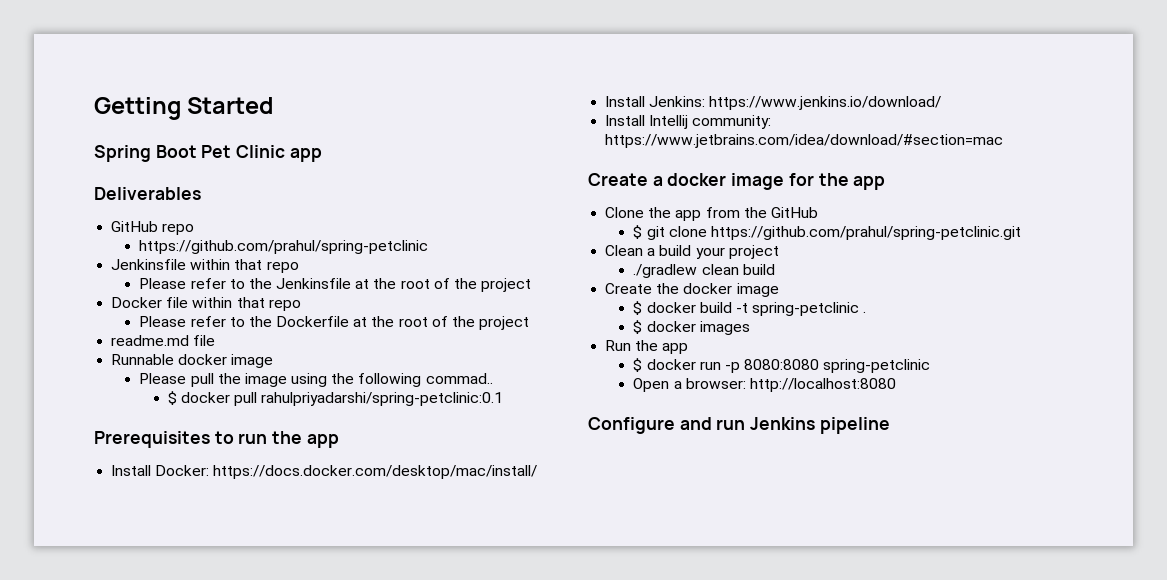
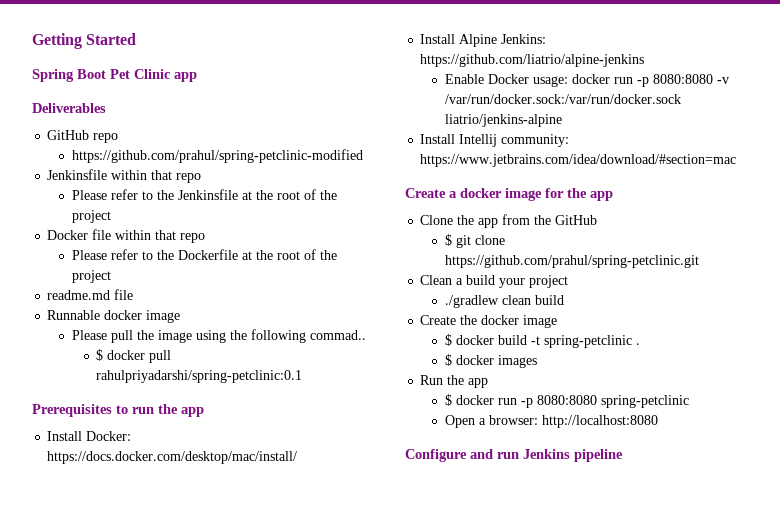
- https://github.com/prahul/spring-petclinic
+ https://github.com/prahul/spring-petclinic-modified
- Install Jenkins: https://www.jenkins.io/download/
+ Install Alpine Jenkins: https://github.com/liatrio/alpine-jenkins
+ Enable Docker usage: docker run -p 8080:8080 -v /var/run/docker.sock:/var/run/docker.sock liatrio/jenkins-alpine

